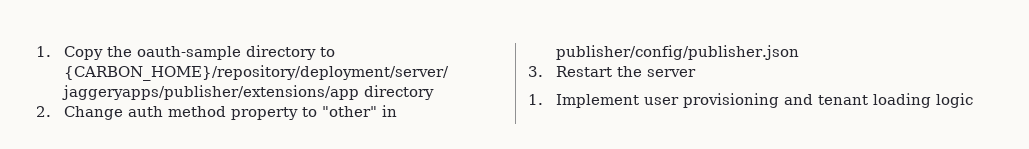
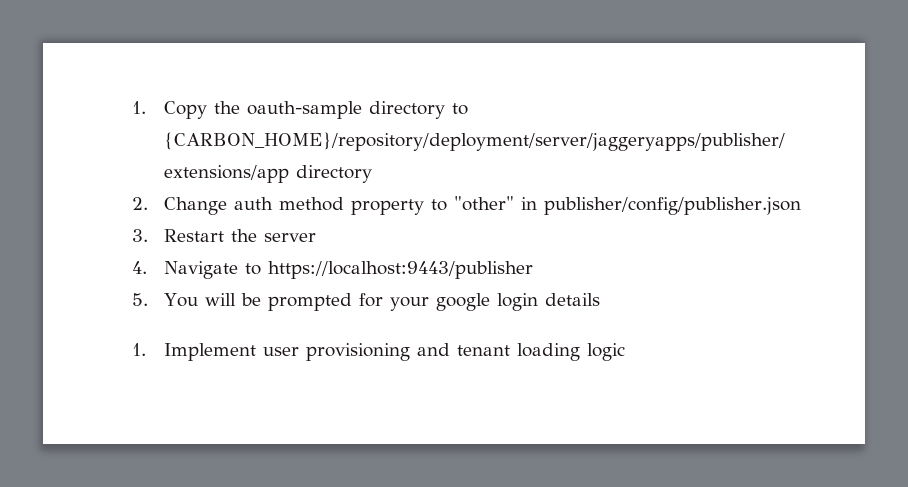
+ 4. Navigate to https://localhost:9443/publisher
+ 5. You will be prompted for your google login details

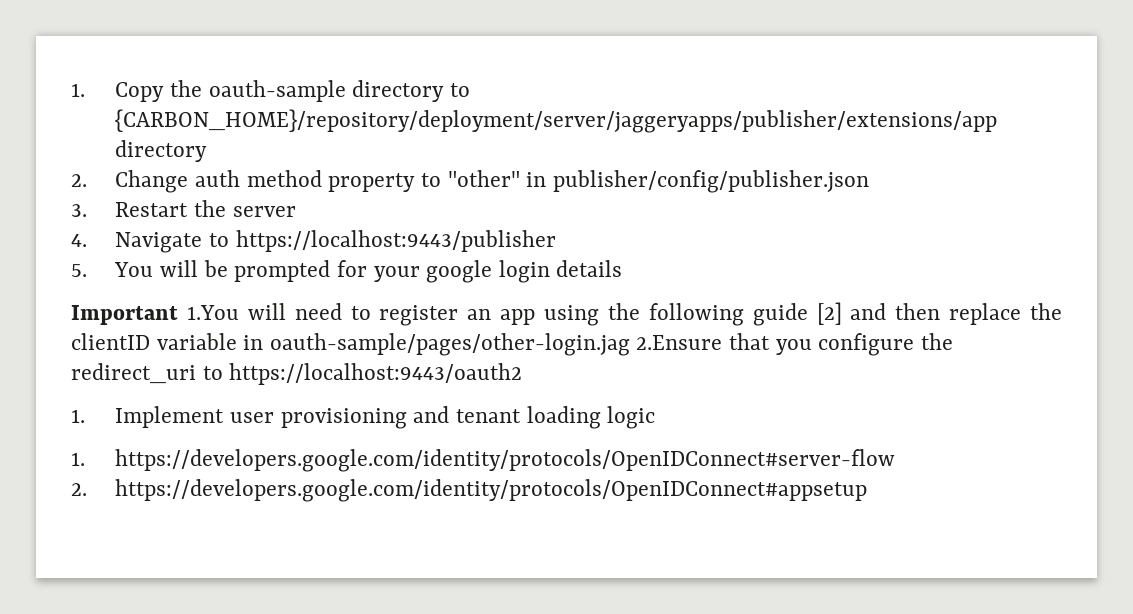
+ Important 1.You will need to register an app using the following guide [2] and then replace the clientID variable in oauth-sample/pages/other-login.jag 2.Ensure that you configure the redirect_uri to https://localhost:9443/oauth2
+ 1. https://developers.google.com/identity/protocols/OpenIDConnect#server-flow
+ 2. https://developers.google.com/identity/protocols/OpenIDConnect#appsetup

